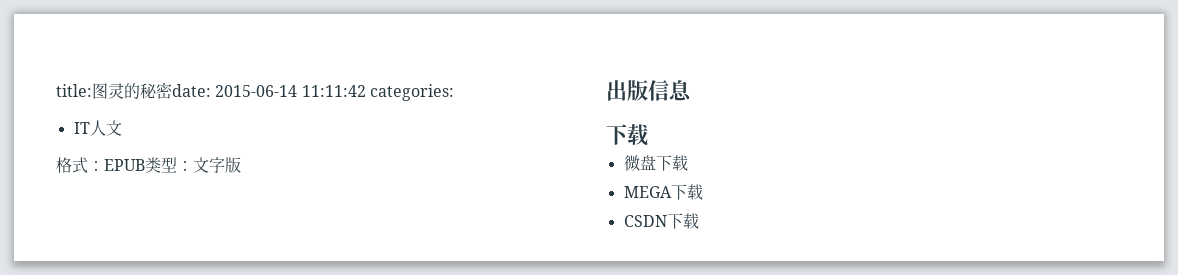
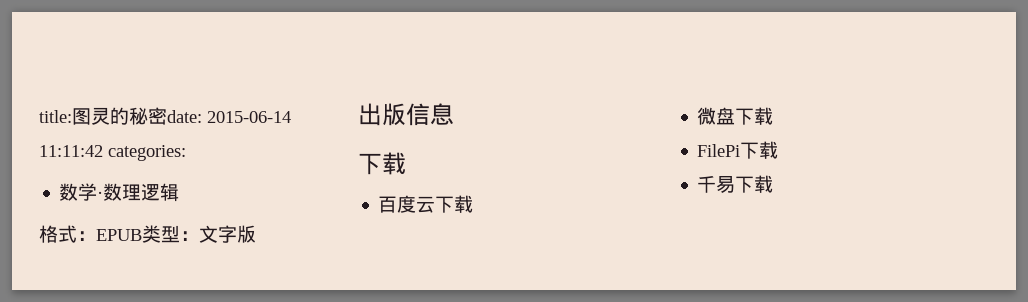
- IT人文
+ 数学·数理逻辑
+ 百度云下载
- MEGA下载
- CSDN下载
+ FilePi下载
+ 千易下载

